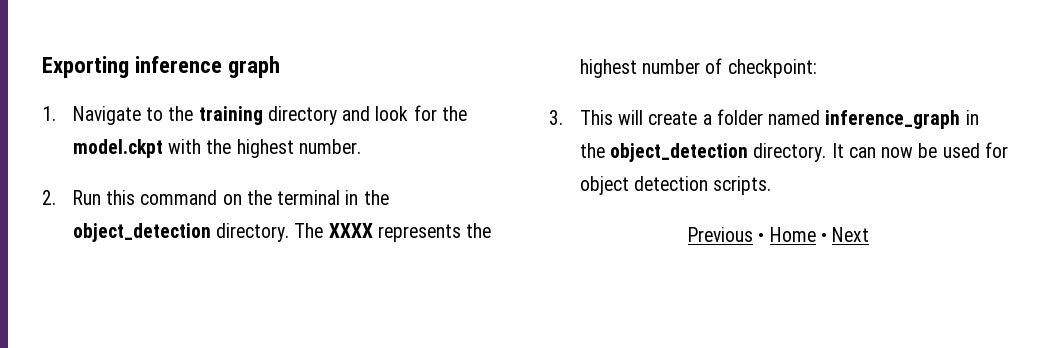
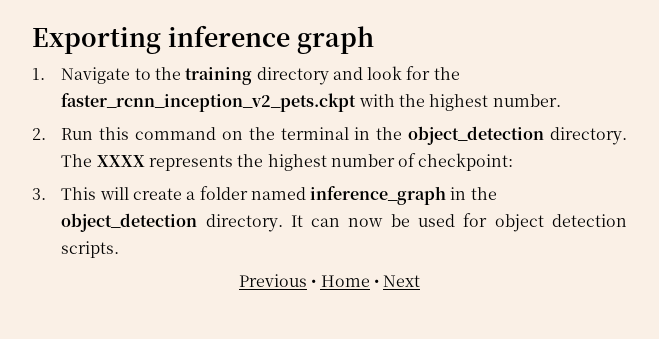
- 1. Navigate to the training directory and look for the model.ckpt with the highest number.
+ 1. Navigate to the training directory and look for the faster_rcnn_inception_v2_pets.ckpt with the highest number.

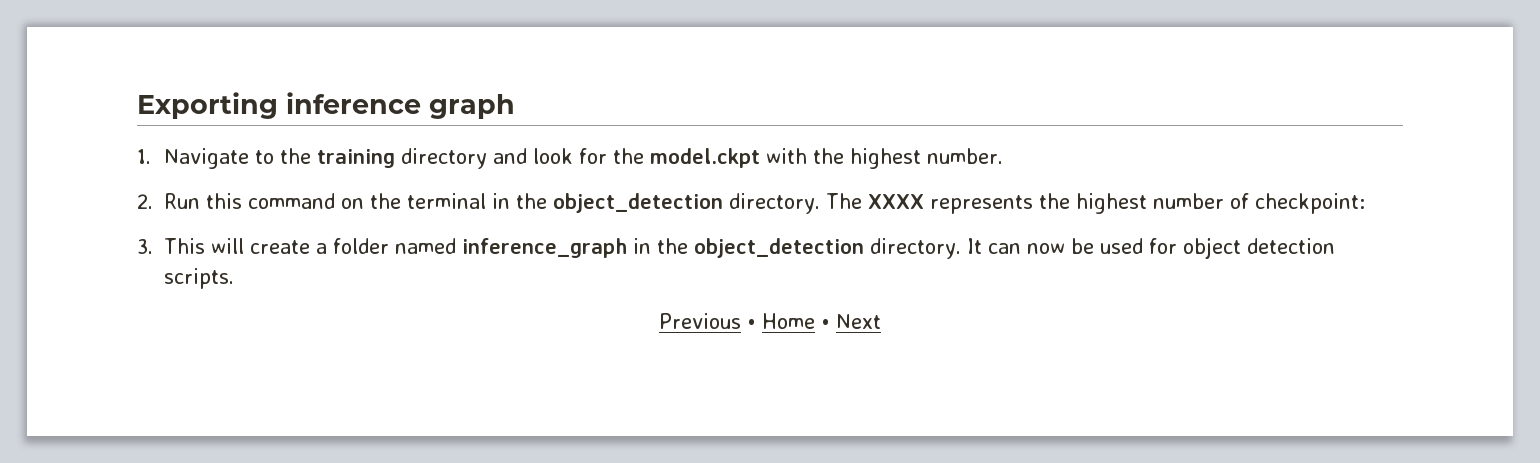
- 1. Navigate to the training directory and look for the faster_rcnn_inception_v2_pets.ckpt with the highest number.
+ 1. Navigate to the training directory and look for the model.ckpt with the highest number.

